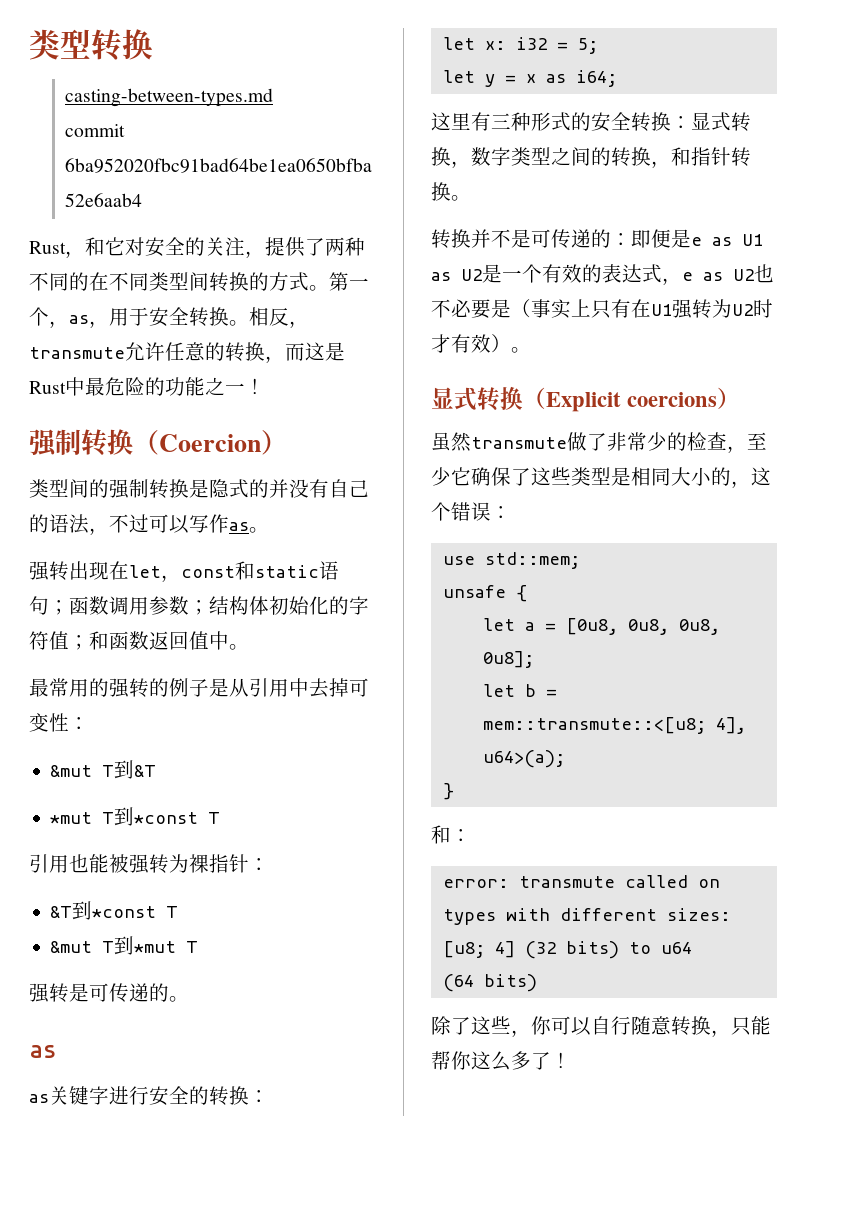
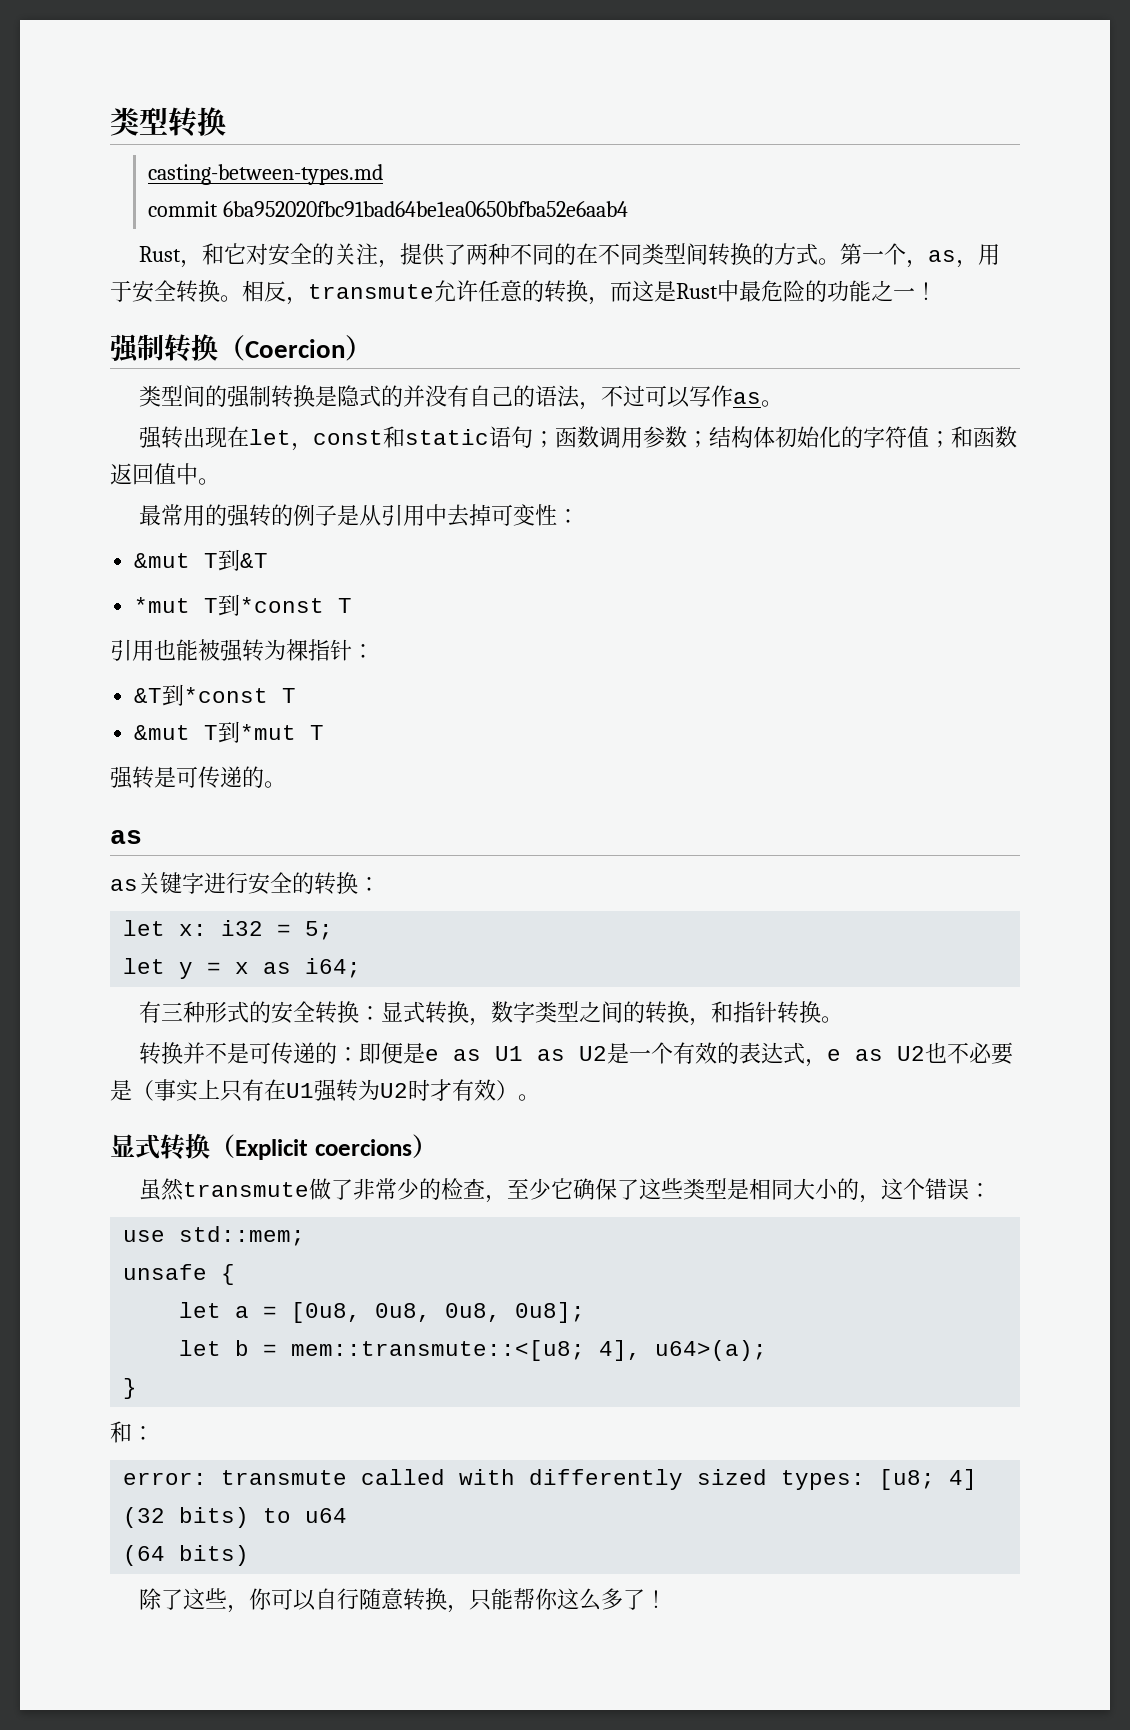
- 这里有三种形式的安全转换：显式转换，数字类型之间的转换，和指针转换。
+ 有三种形式的安全转换：显式转换，数字类型之间的转换，和指针转换。
- error: transmute called on types with different sizes: [u8; 4] (32 bits) to u64
+ error: transmute called with differently sized types: [u8; 4] (32 bits) to u64

